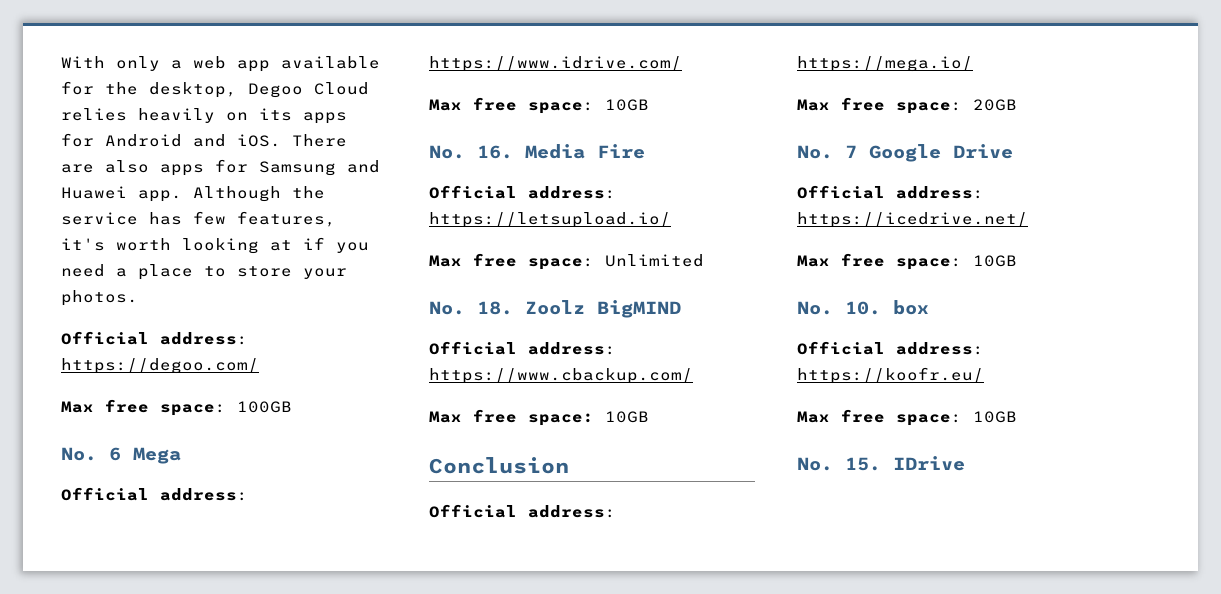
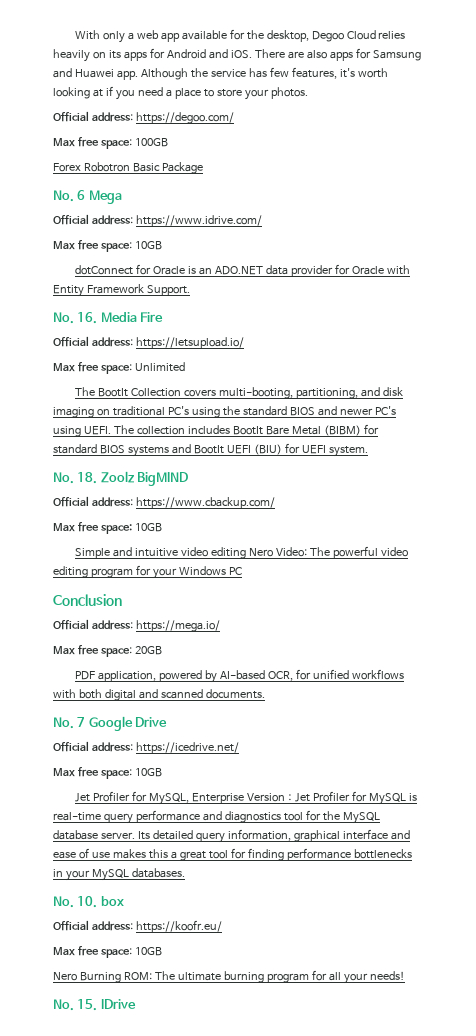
+ Forex Robotron Basic Package
+ dotConnect for Oracle is an ADO.NET data provider for Oracle with Entity Framework Support.
+ The BootIt Collection covers multi-booting, partitioning, and disk imaging on traditional PC's using the standard BIOS and newer PC's using UEFI. The collection includes BootIt Bare Metal (BIBM) for standard BIOS systems and BootIt UEFI (BIU) for UEFI system.
+ Simple and intuitive video editing Nero Video: The powerful video editing program for your Windows PC
+ PDF application, powered by AI-based OCR, for unified workflows with both digital and scanned documents.
+ Jet Profiler for MySQL, Enterprise Version：Jet Profiler for MySQL is real-time query performance and diagnostics tool for the MySQL database server. Its detailed query information, graphical interface and ease of use makes this a great tool for finding performance bottlenecks in your MySQL databases.
+ Nero Burning ROM: The ultimate burning program for all your needs!

